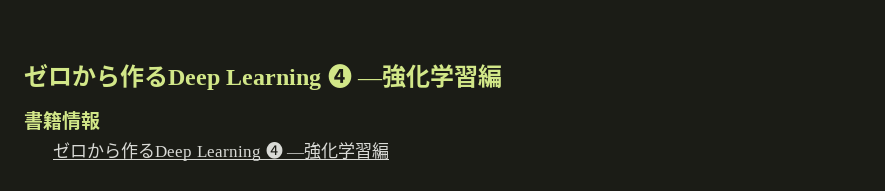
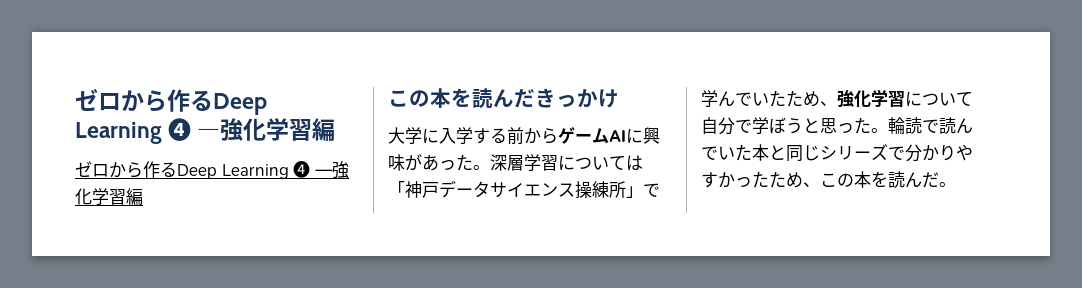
- 書籍情報
+ この本を読んだきっかけ
+ 大学に入学する前からゲームAIに興味があった。深層学習については「神戸データサイエンス操練所」で学んでいたため、強化学習について自分で学ぼうと思った。輪読で読んでいた本と同じシリーズで分かりやすかったため、この本を読んだ。

